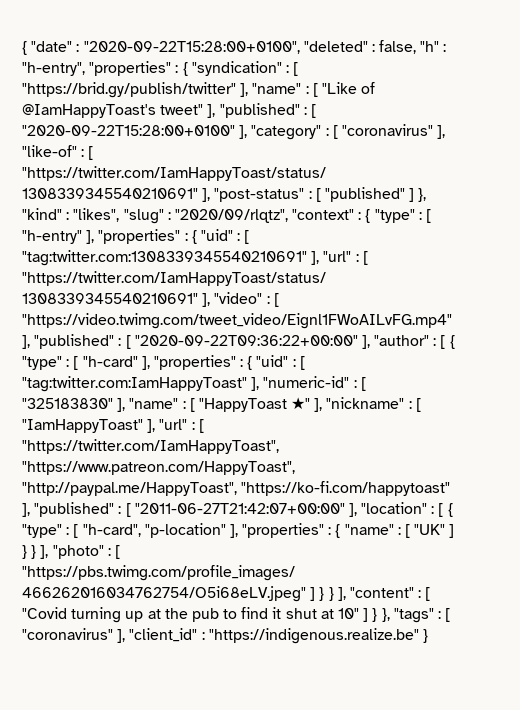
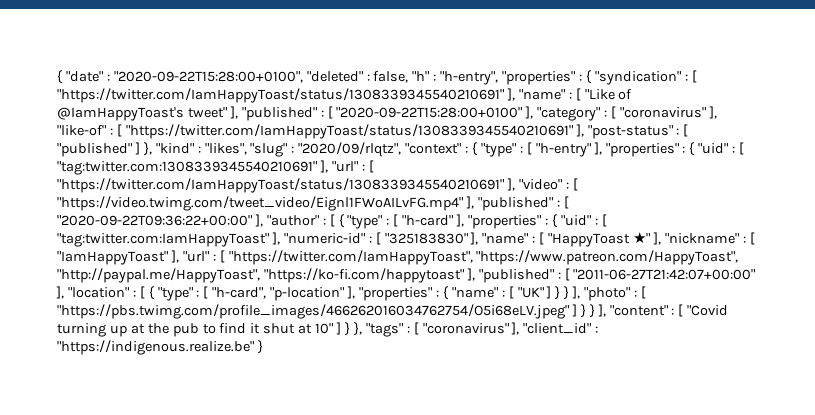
- [ "https://brid.gy/publish/twitter" ], "name" :
+ [ "https://twitter.com/IamHappyToast/status/1308339345540210691" ], "name" :

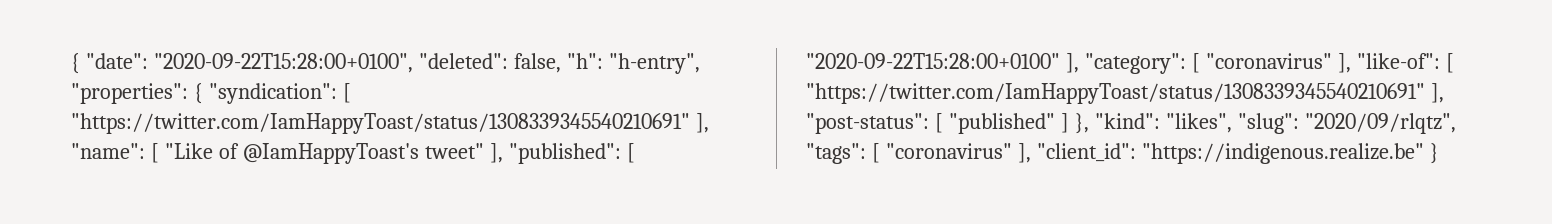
- { "date" : "2020-09-22T15:28:00+0100", "deleted" : false, "h" : "h-entry", "properties" : { "syndication" : [ "https://twitter.com/IamHappyToast/status/1308339345540210691" ], "name" : [ "Like of @IamHappyToast's tweet" ], "published" : [ "2020-09-22T15:28:00+0100" ], "category" : [ "coronavirus" ], "like-of" : [ "https://twitter.com/IamHappyToast/status/1308339345540210691" ], "post-status" : [ "published" ] }, "kind" : "likes", "slug" : "2020/09/rlqtz", "context" : { "type" : [ "h-entry" ], "properties" : { "uid" : [ "tag:twitter.com:1308339345540210691" ], "url" : [ "https://twitter.com/IamHappyToast/status/1308339345540210691" ], "video" : [ "https://video.twimg.com/tweet_video/Eignl1FWoAILvFG.mp4" ], "published" : [ "2020-09-22T09:36:22+00:00" ], "author" : [ { "type" : [ "h-card" ], "properties" : { "uid" : [ "tag:twitter.com:IamHappyToast" ], "numeric-id" : [ "325183830" ], "name" : [ "HappyToast ★" ], "nickname" : [ "IamHappyToast" ], "url" : [ "https://twitter.com/IamHappyToast", "https://www.patreon.com/HappyToast", "http://paypal.me/HappyToast", "https://ko-fi.com/happytoast" ], "published" : [ "2011-06-27T21:42:07+00:00" ], "location" : [ { "type" : [ "h-card", "p-location" ], "properties" : { "name" : [ "UK" ] } } ], "photo" : [ "https://pbs.twimg.com/profile_images/466262016034762754/O5i68eLV.jpeg" ] } } ], "content" : [ "Covid turning up at the pub to find it shut at 10" ] } }, "tags" : [ "coronavirus" ], "client_id" : "https://indigenous.realize.be" }
+ { "date": "2020-09-22T15:28:00+0100", "deleted": false, "h": "h-entry", "properties": { "syndication": [ "https://twitter.com/IamHappyToast/status/1308339345540210691" ], "name": [ "Like of @IamHappyToast's tweet" ], "published": [ "2020-09-22T15:28:00+0100" ], "category": [ "coronavirus" ], "like-of": [ "https://twitter.com/IamHappyToast/status/1308339345540210691" ], "post-status": [ "published" ] }, "kind": "likes", "slug": "2020/09/rlqtz", "tags": [ "coronavirus" ], "client_id": "https://indigenous.realize.be" }

